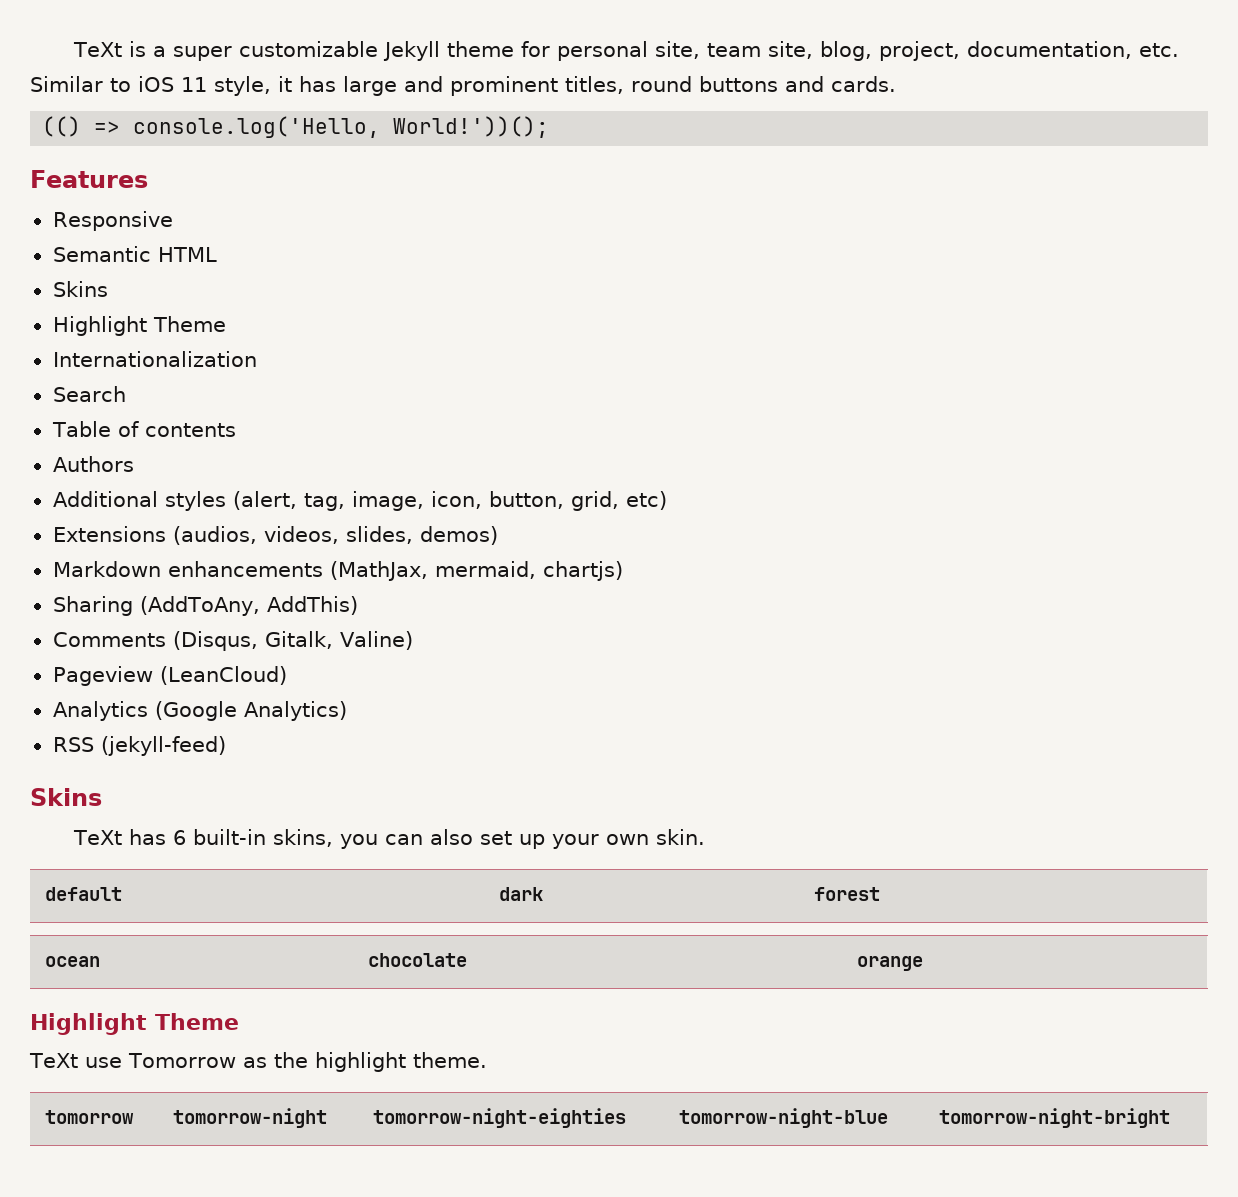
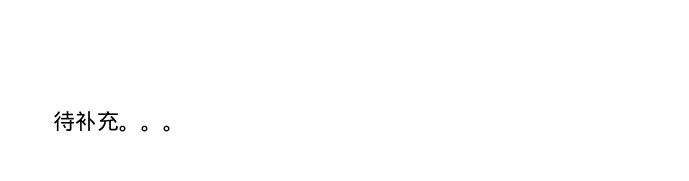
- TeXt is a super customizable Jekyll theme for personal site, team site, blog, project, documentation, etc. Similar to iOS 11 style, it has large and prominent titles, round buttons and cards.
- (() => console.log('Hello, World!'))();
- Features
- Responsive
- Semantic HTML
- Skins
- Highlight Theme
- Internationalization
- Search
- Table of contents
- Authors
- Additional styles (alert, tag, image, icon, button, grid, etc)
- Extensions (audios, videos, slides, demos)
- Markdown enhancements (MathJax, mermaid, chartjs)
- Sharing (AddToAny, AddThis)
- Comments (Disqus, Gitalk, Valine)
- Pageview (LeanCloud)
- Analytics (Google Analytics)
- RSS (jekyll-feed)
- Skins
- TeXt has 6 built-in skins, you can also set up your own skin.
- default | dark | forest
- ocean | chocolate | orange
- Highlight Theme
- TeXt use Tomorrow as the highlight theme.
- tomorrow | tomorrow-night | tomorrow-night-eighties | tomorrow-night-blue | tomorrow-night-bright
+ 待补充。。。

